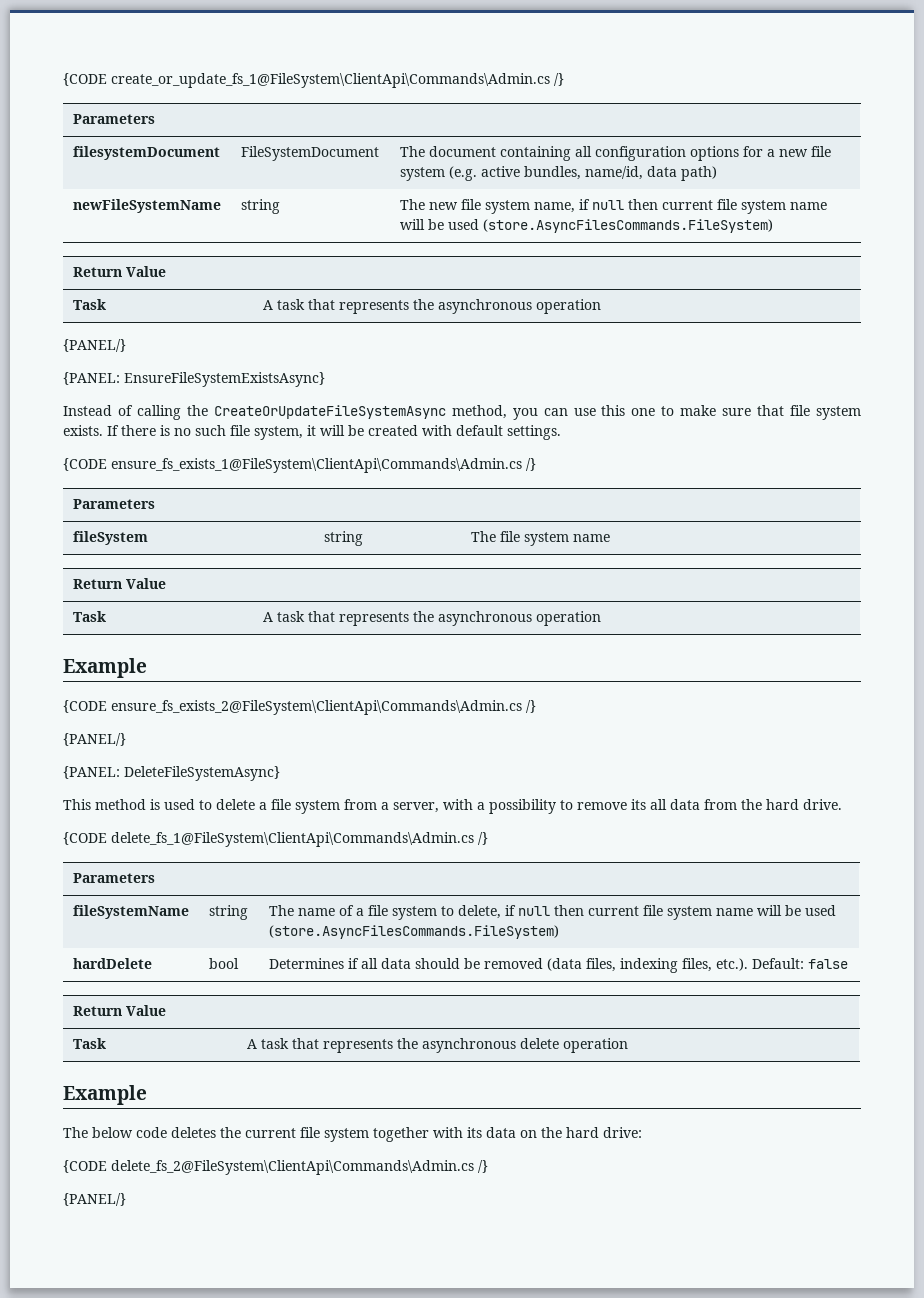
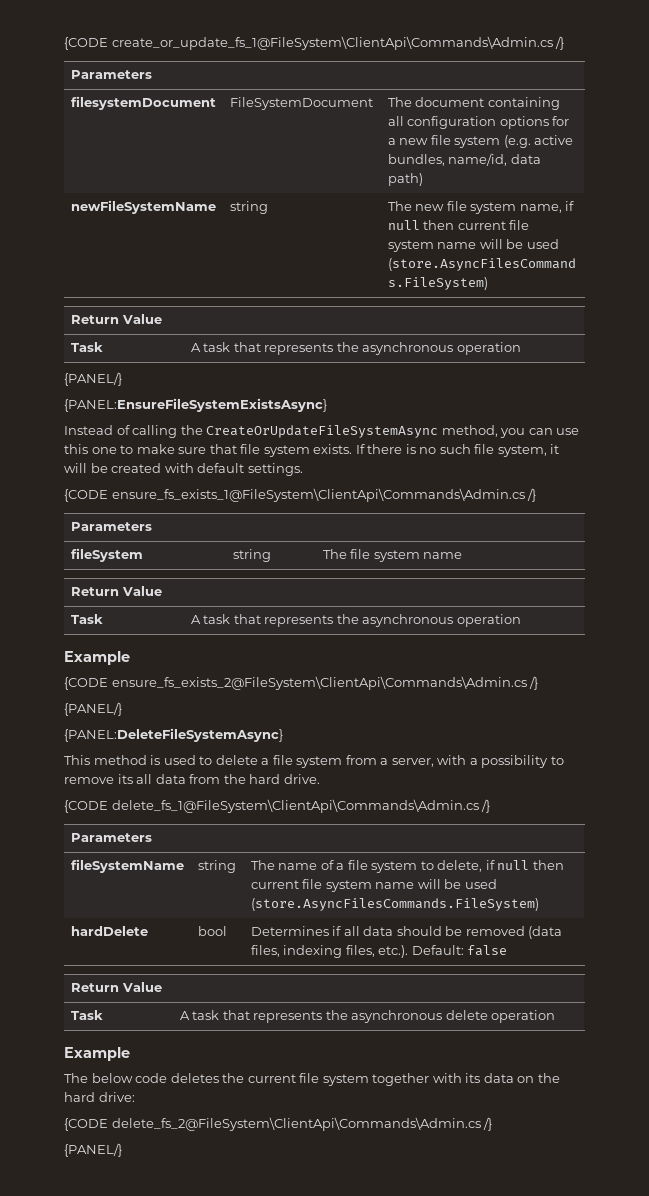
- {PANEL: EnsureFileSystemExistsAsync}
+ {PANEL:EnsureFileSystemExistsAsync}
- {PANEL: DeleteFileSystemAsync}
+ {PANEL:DeleteFileSystemAsync}

